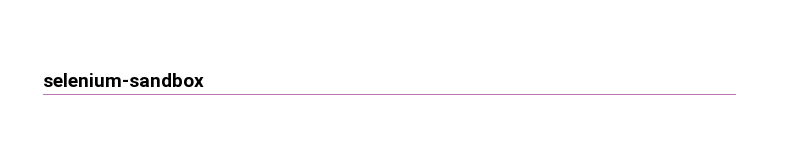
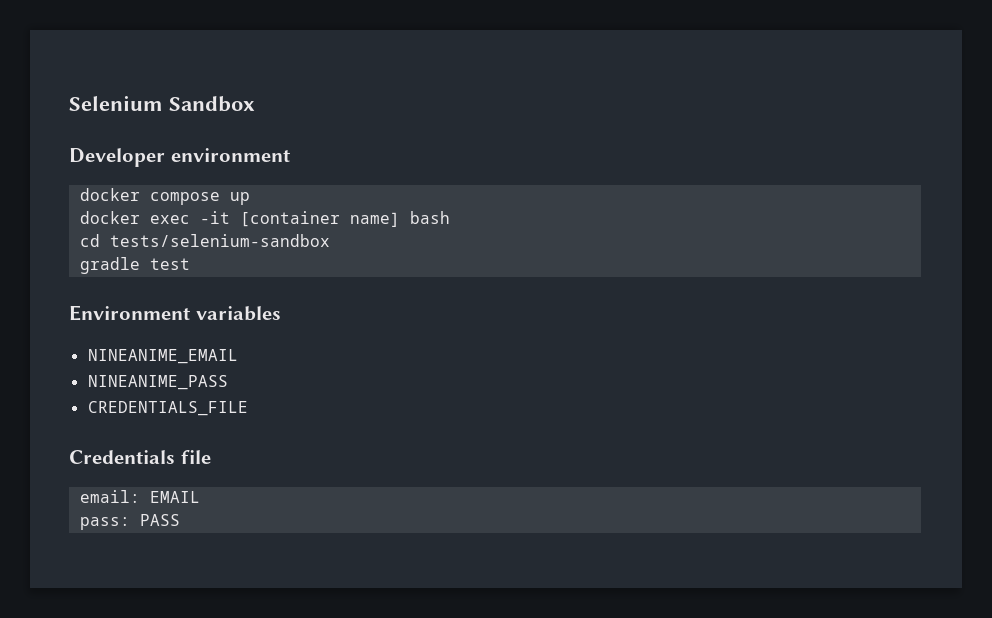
- selenium-sandbox
+ Selenium Sandbox
+ Developer environment
+ docker compose up
+ docker exec -it [container name] bash
+ cd tests/selenium-sandbox
+ gradle test
+ Environment variables
+ NINEANIME_EMAIL
+ NINEANIME_PASS
+ CREDENTIALS_FILE
+ Credentials file
+ email: EMAIL
+ pass: PASS

